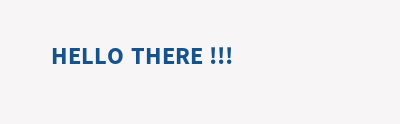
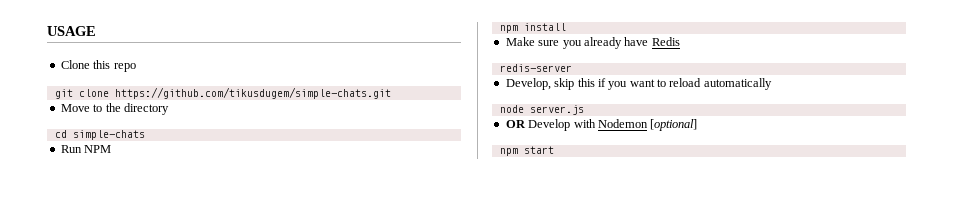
- HELLO THERE !!!
+ USAGE
+ Clone this repo
+ git clone https://github.com/tikusdugem/simple-chats.git
+ Move to the directory
+ cd simple-chats
+ Run NPM
+ npm install
+ Make sure you already have Redis
+ redis-server
+ Develop, skip this if you want to reload automatically
+ node server.js
+ OR Develop with Nodemon [optional]
+ npm start

